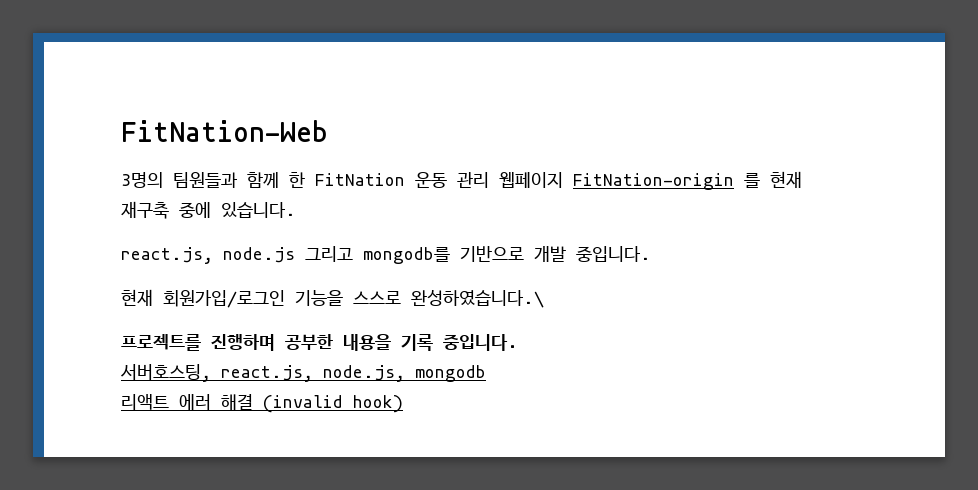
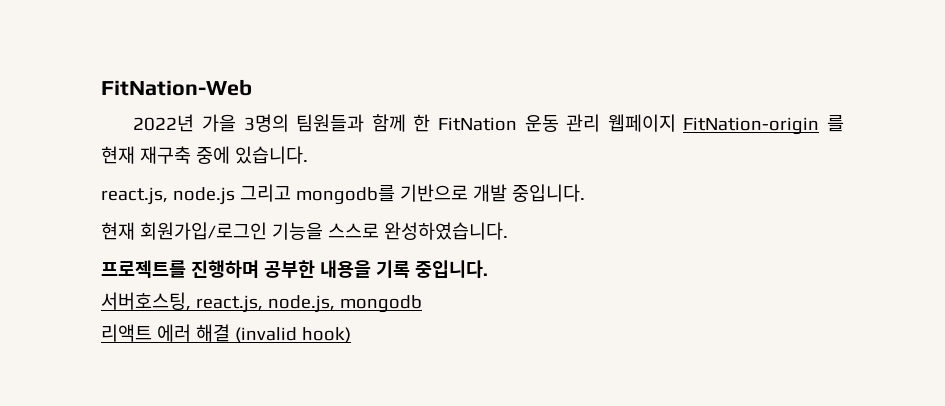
- 3명의 팀원들과 함께 한 FitNation 운동 관리 웹페이지 FitNation-origin 를 현재 재구축 중에 있습니다.
+ 2022년 가을 3명의 팀원들과 함께 한 FitNation 운동 관리 웹페이지 FitNation-origin 를 현재 재구축 중에 있습니다.
- 현재 회원가입/로그인 기능을 스스로 완성하였습니다.\
+ 현재 회원가입/로그인 기능을 스스로 완성하였습니다.

